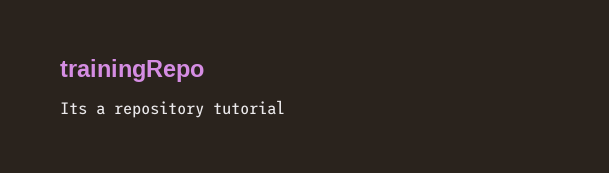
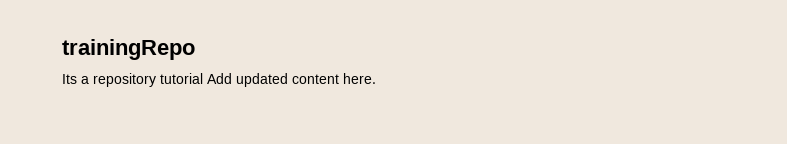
- Its a repository tutorial
+ Its a repository tutorial Add updated content here.

